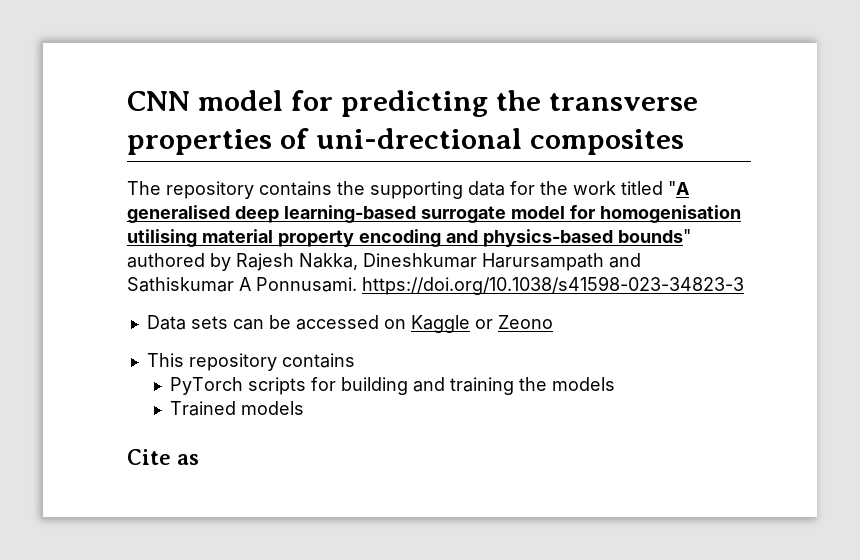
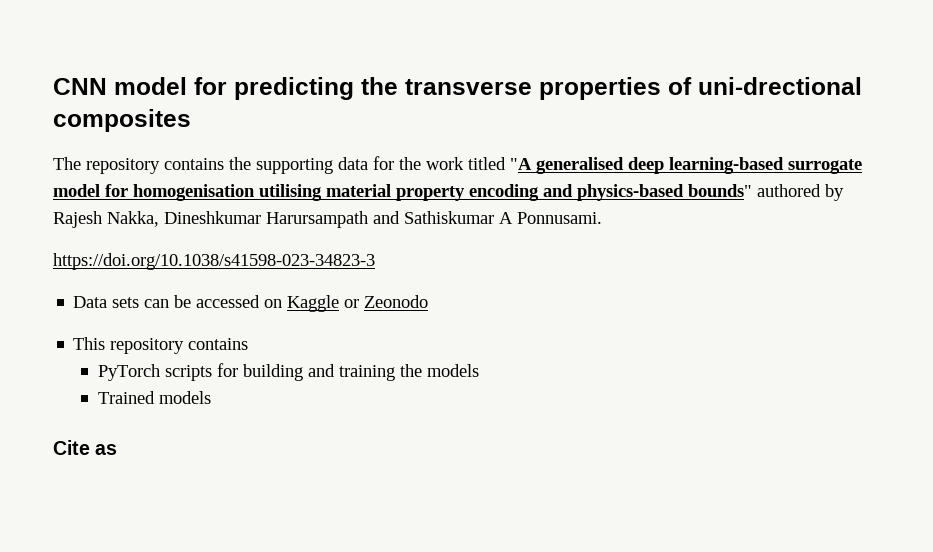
- The repository contains the supporting data for the work titled "A generalised deep learning-based surrogate model for homogenisation utilising material property encoding and physics-based bounds" authored by Rajesh Nakka, Dineshkumar Harursampath and Sathiskumar A Ponnusami. https://doi.org/10.1038/s41598-023-34823-3
+ The repository contains the supporting data for the work titled "A generalised deep learning-based surrogate model for homogenisation utilising material property encoding and physics-based bounds" authored by Rajesh Nakka, Dineshkumar Harursampath and Sathiskumar A Ponnusami.
+ https://doi.org/10.1038/s41598-023-34823-3
- Data sets can be accessed on Kaggle or Zeono
+ Data sets can be accessed on Kaggle or Zeonodo

